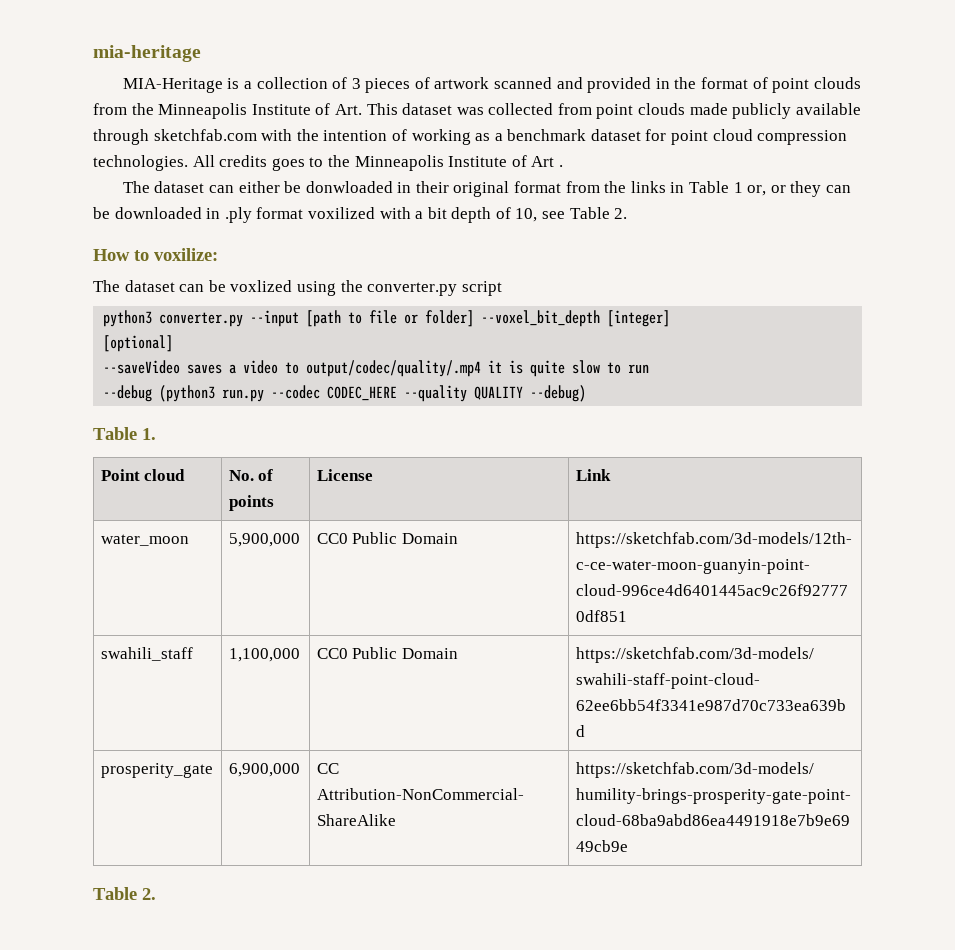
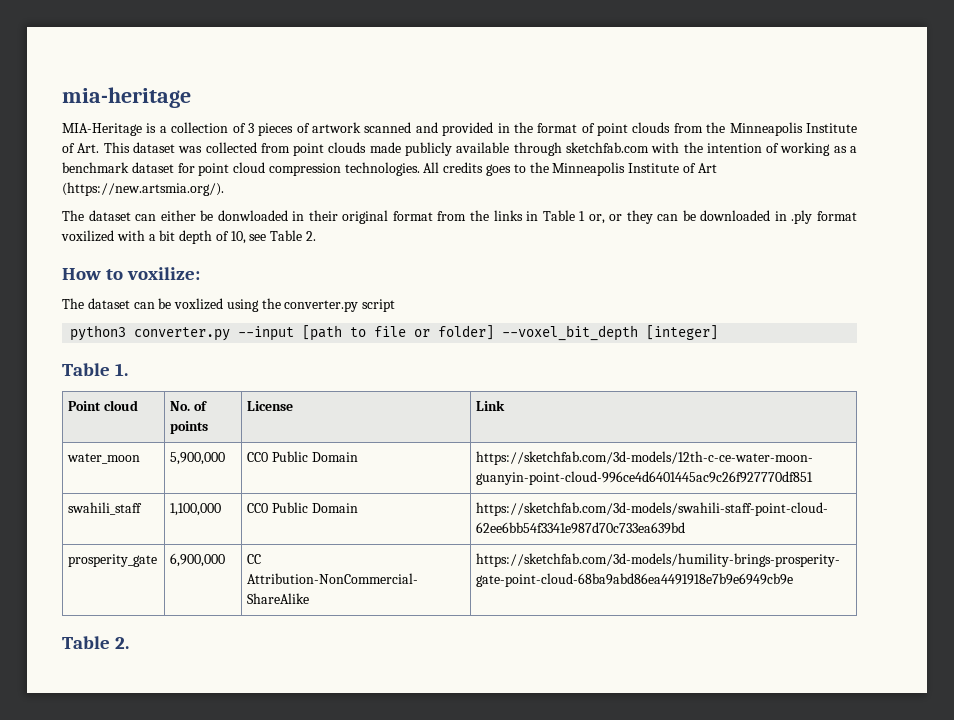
- All credits goes to the Minneapolis Institute of Art .
+ All credits goes to the Minneapolis Institute of Art (https://new.artsmia.org/).
- [optional]
- --saveVideo saves a video to output/codec/quality/.mp4 it is quite slow to run
- --debug (python3 run.py --codec CODEC_HERE --quality QUALITY --debug)

